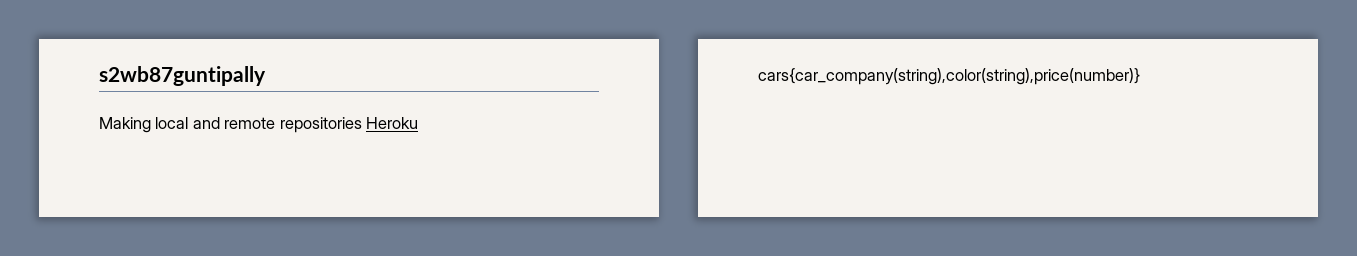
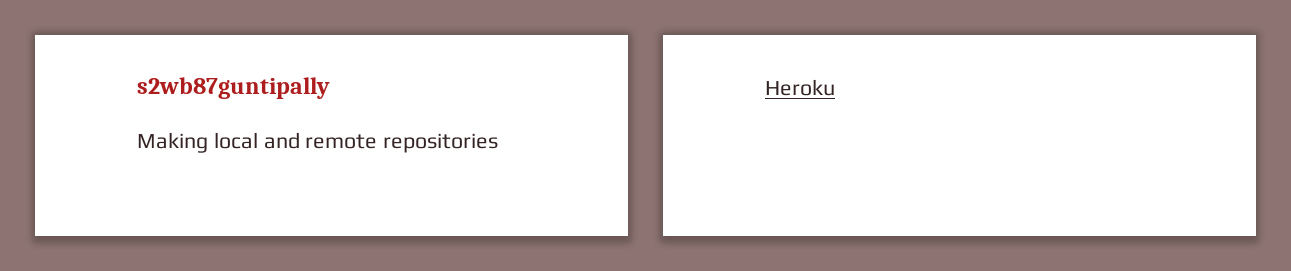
- Making local and remote repositories Heroku cars{car_company(string),color(string),price(number)}
+ Making local and remote repositories Heroku

